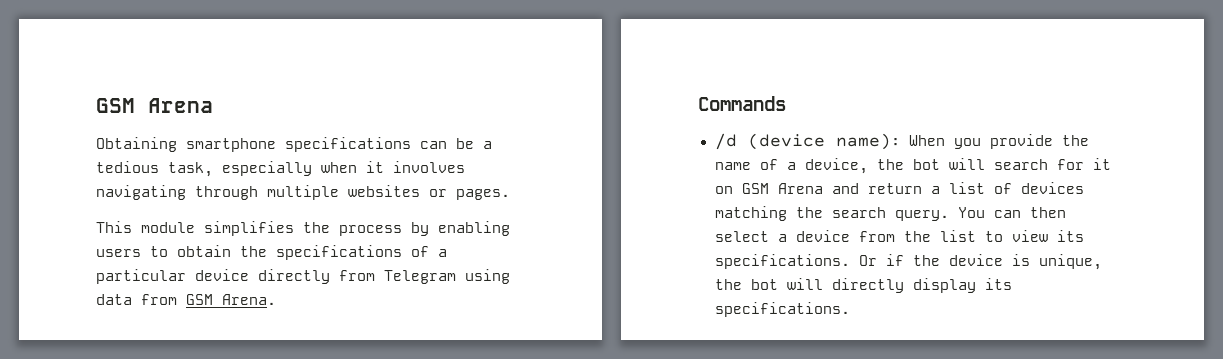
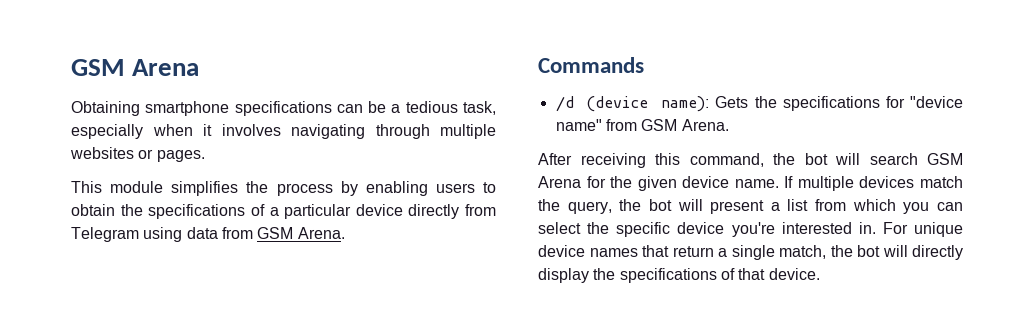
- /d (device name): When you provide the name of a device, the bot will search for it on GSM Arena and return a list of devices matching the search query. You can then select a device from the list to view its specifications. Or if the device is unique, the bot will directly display its specifications.
+ /d (device name): Gets the specifications for "device name" from GSM Arena.
+ After receiving this command, the bot will search GSM Arena for the given device name. If multiple devices match the query, the bot will present a list from which you can select the specific device you're interested in. For unique device names that return a single match, the bot will directly display the specifications of that device.

